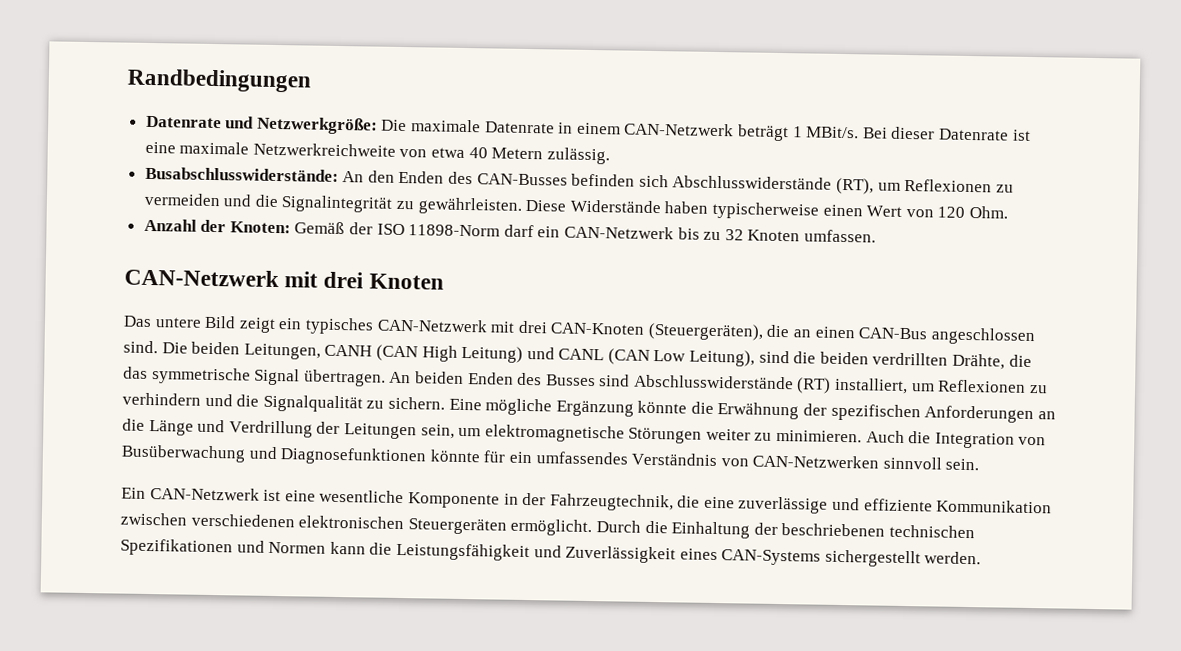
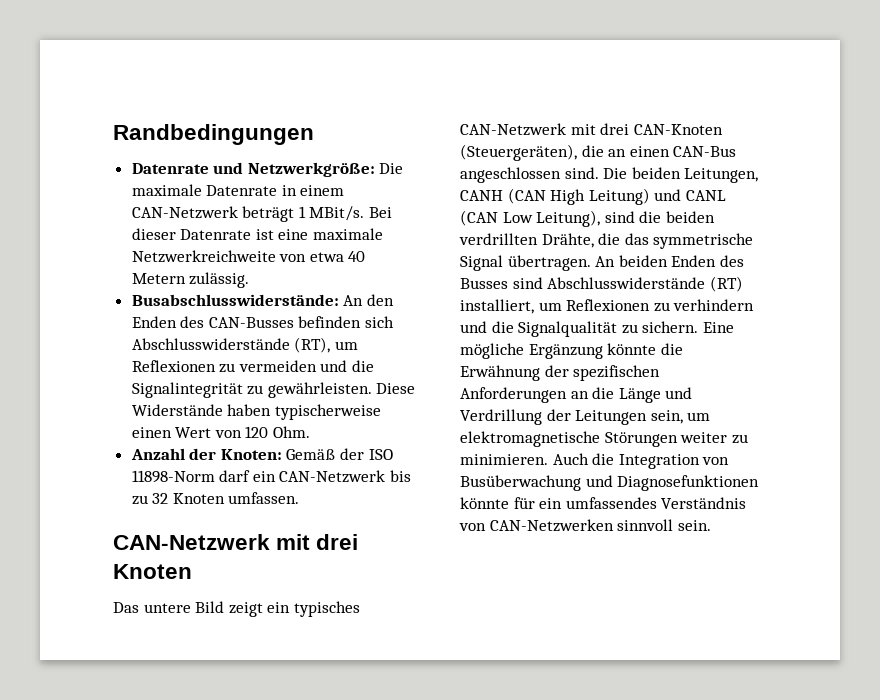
- Ein CAN-Netzwerk ist eine wesentliche Komponente in der Fahrzeugtechnik, die eine zuverlässige und effiziente Kommunikation zwischen verschiedenen elektronischen Steuergeräten ermöglicht. Durch die Einhaltung der beschriebenen technischen Spezifikationen und Normen kann die Leistungsfähigkeit und Zuverlässigkeit eines CAN-Systems sichergestellt werden.

